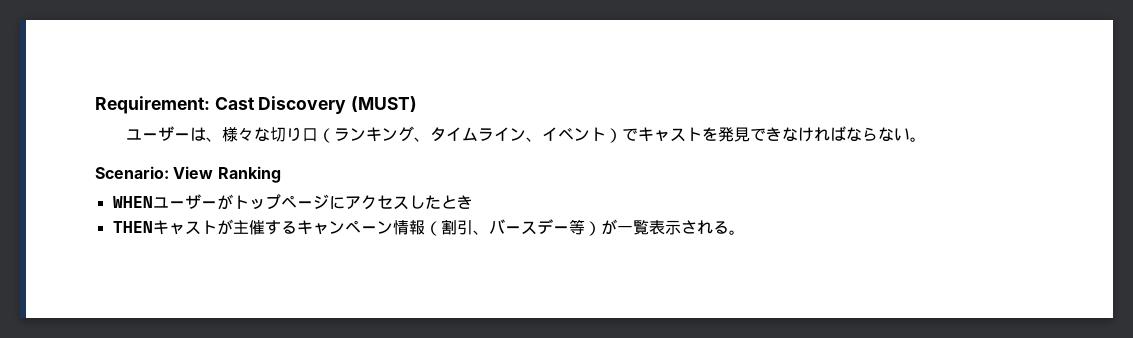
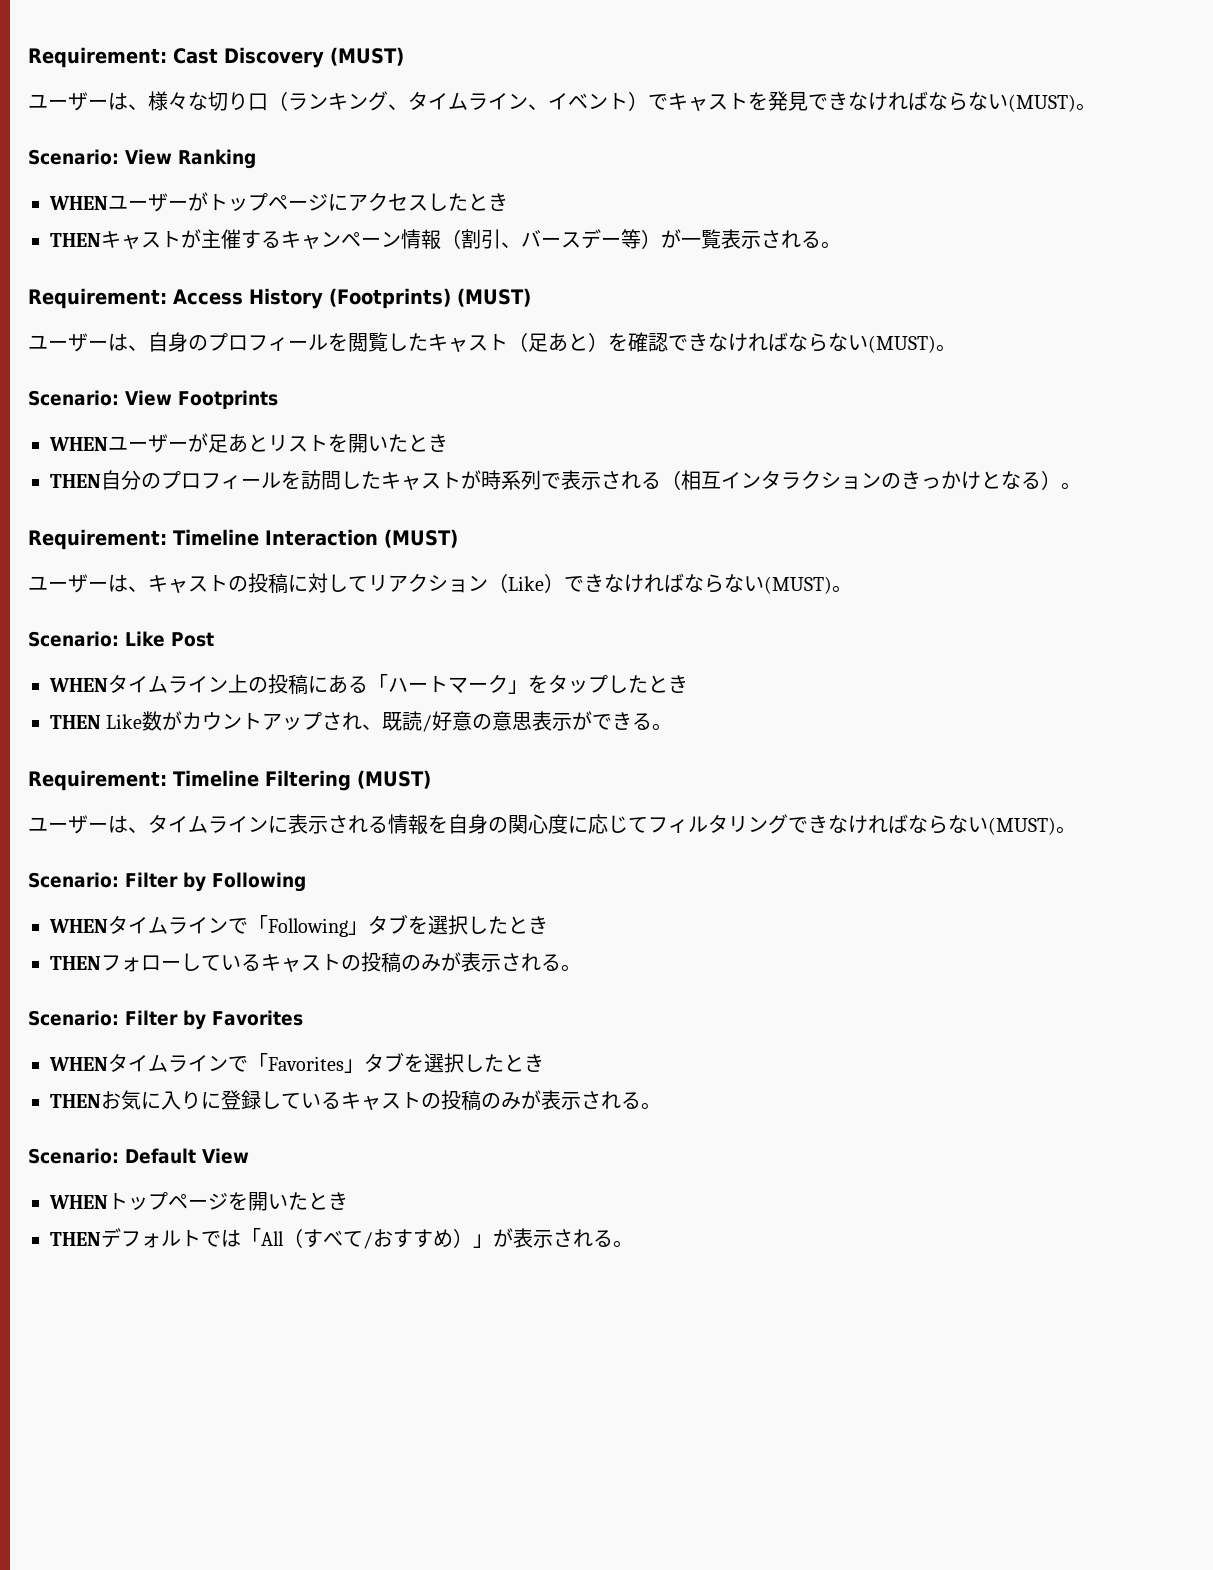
- ユーザーは、様々な切り口（ランキング、タイムライン、イベント）でキャストを発見できなければならない。
+ ユーザーは、様々な切り口（ランキング、タイムライン、イベント）でキャストを発見できなければならない(MUST)。
+ Requirement: Access History (Footprints) (MUST)
+ ユーザーは、自身のプロフィールを閲覧したキャスト（足あと）を確認できなければならない(MUST)。
+ Scenario: View Footprints
+ WHENユーザーが足あとリストを開いたとき
+ THEN自分のプロフィールを訪問したキャストが時系列で表示される（相互インタラクションのきっかけとなる）。
+ Requirement: Timeline Interaction (MUST)
+ ユーザーは、キャストの投稿に対してリアクション（Like）できなければならない(MUST)。
+ Scenario: Like Post
+ WHENタイムライン上の投稿にある「ハートマーク」をタップしたとき
+ THEN Like数がカウントアップされ、既読/好意の意思表示ができる。
+ Requirement: Timeline Filtering (MUST)
+ ユーザーは、タイムラインに表示される情報を自身の関心度に応じてフィルタリングできなければならない(MUST)。
+ Scenario: Filter by Following
+ WHENタイムラインで「Following」タブを選択したとき
+ THENフォローしているキャストの投稿のみが表示される。
+ Scenario: Filter by Favorites
+ WHENタイムラインで「Favorites」タブを選択したとき
+ THENお気に入りに登録しているキャストの投稿のみが表示される。
+ Scenario: Default View
+ WHENトップページを開いたとき
+ THENデフォルトでは「All（すべて/おすすめ）」が表示される。

